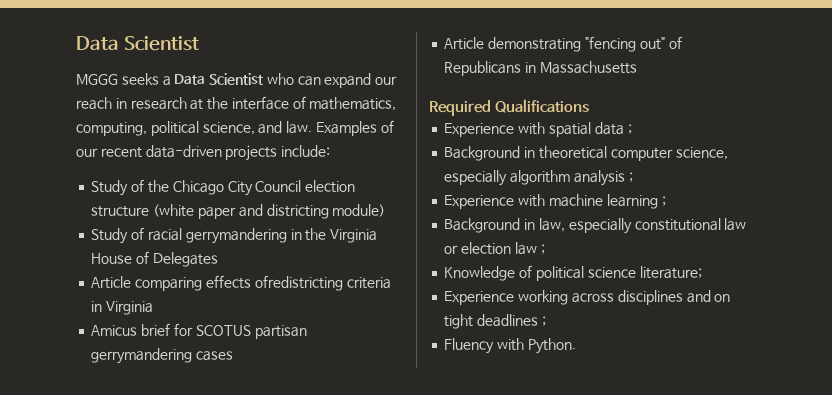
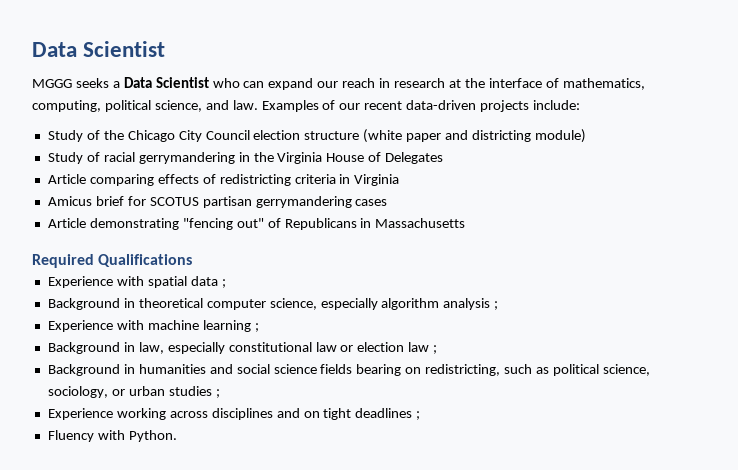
- Article comparing effects ofredistricting criteria in Virginia
+ Article comparing effects of redistricting criteria in Virginia
- Knowledge of political science literature;
+ Background in humanities and social science fields bearing on redistricting, such as political science, sociology, or urban studies ;

